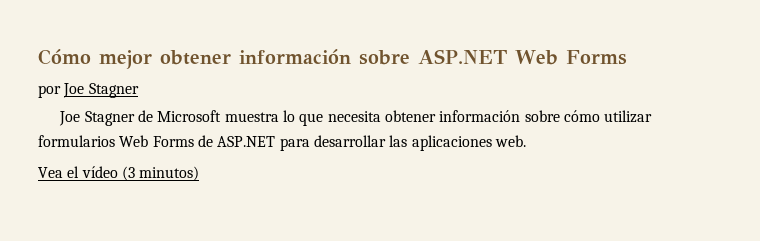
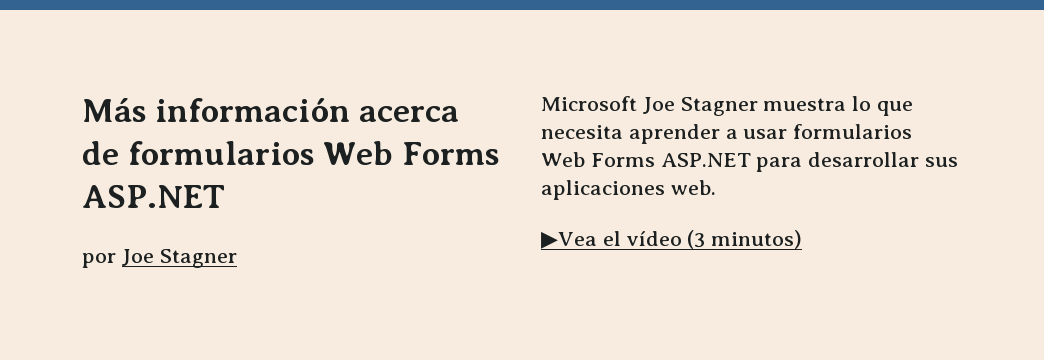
- Cómo mejor obtener información sobre ASP.NET Web Forms
+ Más información acerca de formularios Web Forms ASP.NET
- Joe Stagner de Microsoft muestra lo que necesita obtener información sobre cómo utilizar formularios Web Forms de ASP.NET para desarrollar las aplicaciones web.
+ Microsoft Joe Stagner muestra lo que necesita aprender a usar formularios Web Forms ASP.NET para desarrollar sus aplicaciones web.
- Vea el vídeo (3 minutos)
+ ▶Vea el vídeo (3 minutos)

